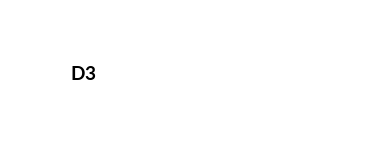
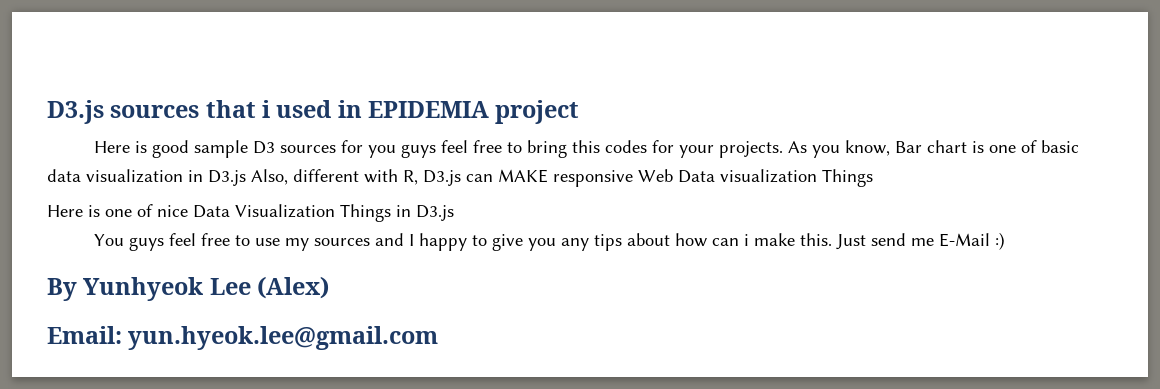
- D3
+ D3.js sources that i used in EPIDEMIA project
+ Here is good sample D3 sources for you guys feel free to bring this codes for your projects. As you know, Bar chart is one of basic data visualization in D3.js Also, different with R, D3.js can MAKE responsive Web Data visualization Things
+ Here is one of nice Data Visualization Things in D3.js
+ You guys feel free to use my sources and I happy to give you any tips about how can i make this. Just send me E-Mail :)
+ By Yunhyeok Lee (Alex)
+ Email: yun.hyeok.lee@gmail.com

